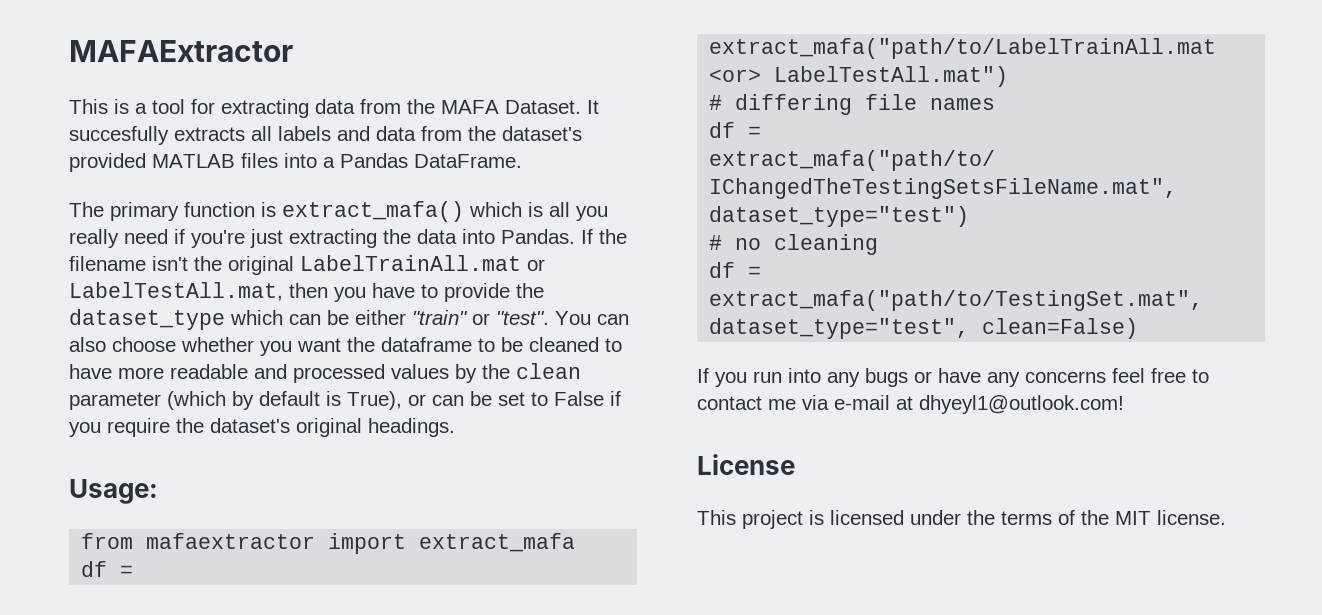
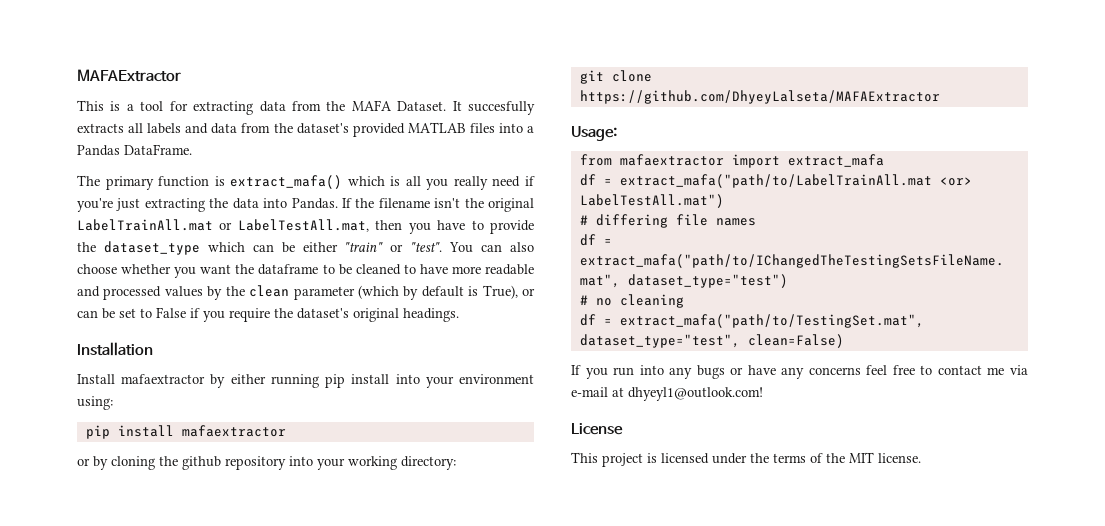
+ Installation
+ Install mafaextractor by either running pip install into your environment using:
+ pip install mafaextractor
+ or by cloning the github repository into your working directory:
+ git clone https://github.com/DhyeyLalseta/MAFAExtractor

